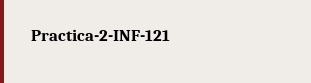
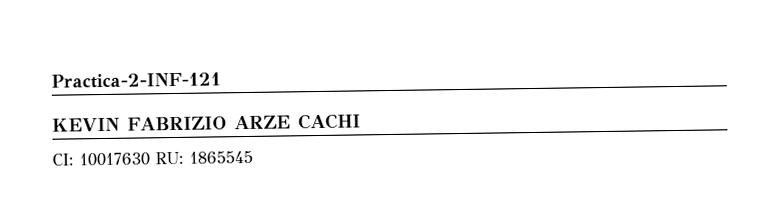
+ KEVIN FABRIZIO ARZE CACHI
+ CI: 10017630 RU: 1865545

